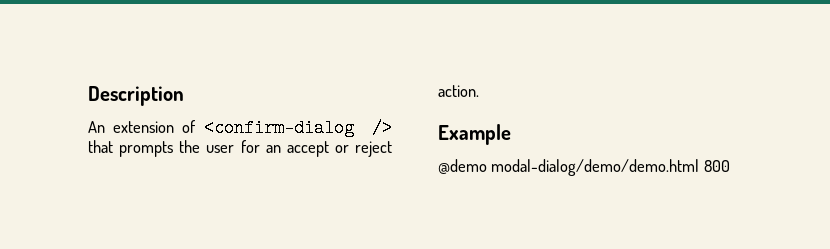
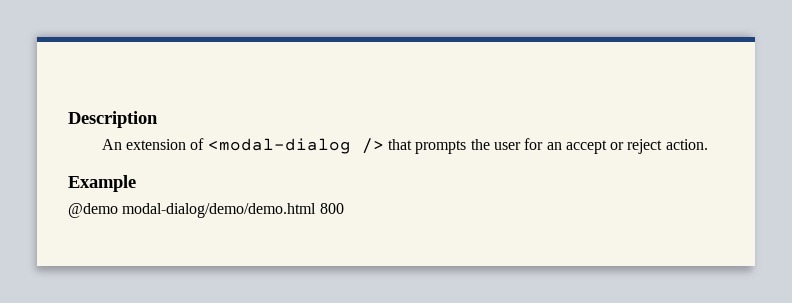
- An extension of <confirm-dialog /> that prompts the user for an accept or reject action.
+ An extension of <modal-dialog /> that prompts the user for an accept or reject action.

